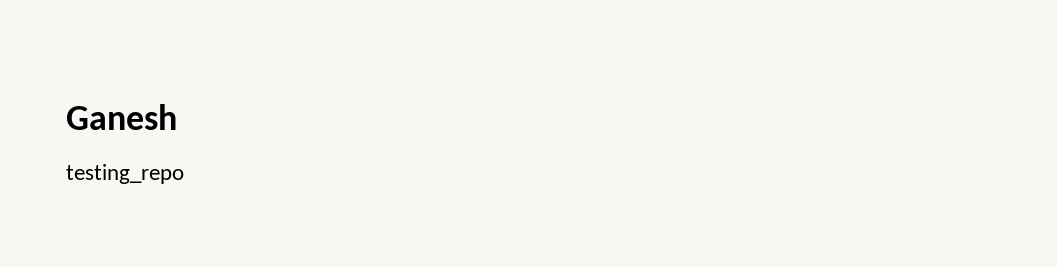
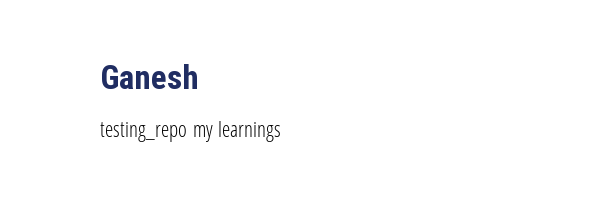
- testing_repo
+ testing_repo my learnings

